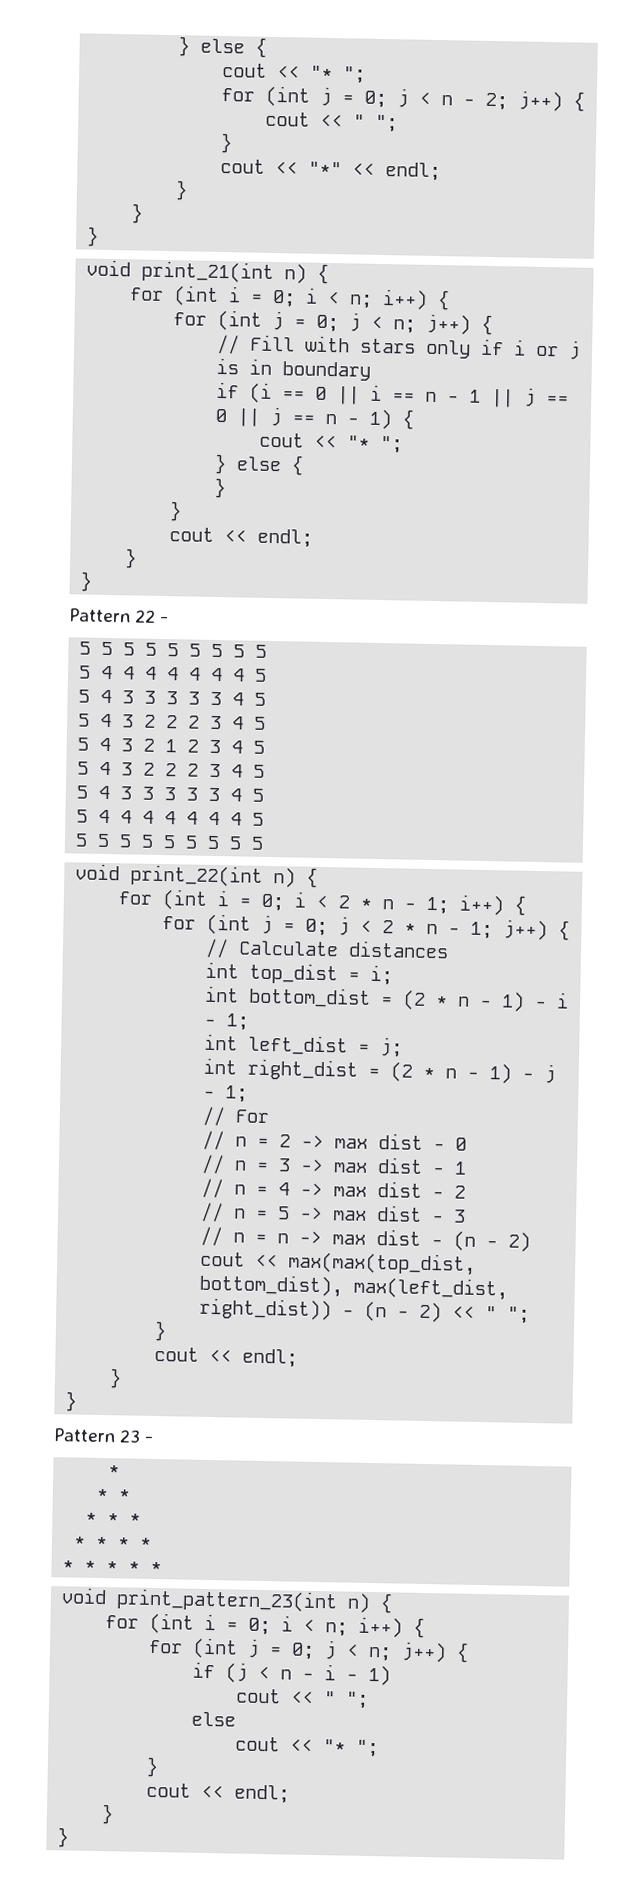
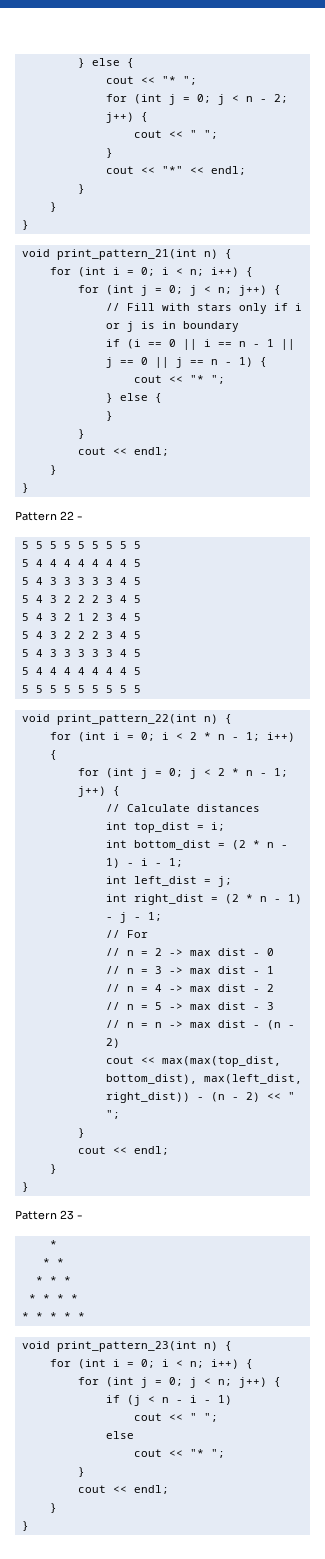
- void print_21(int n) {
+ void print_pattern_21(int n) {
- void print_22(int n) {
+ void print_pattern_22(int n) {

